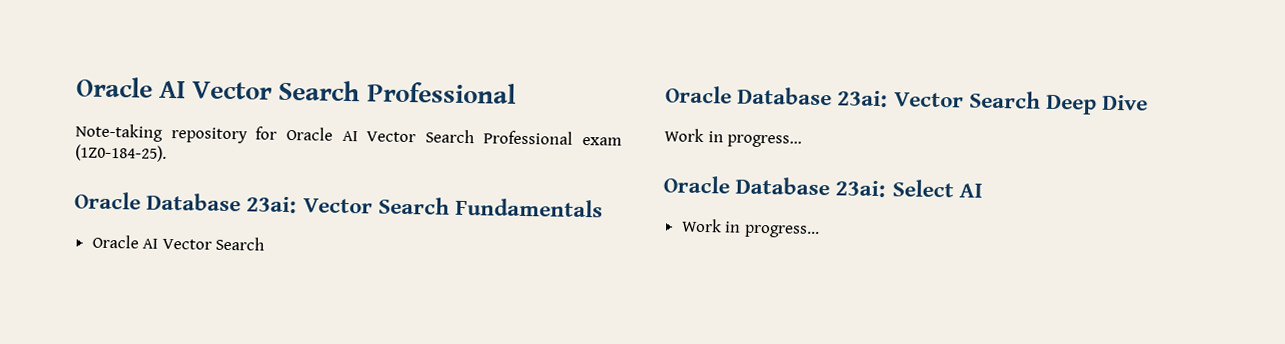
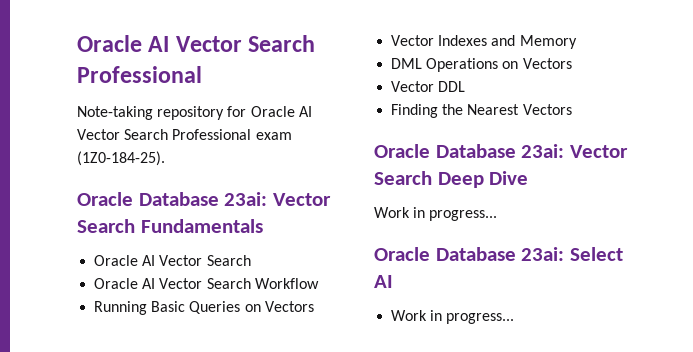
+ Oracle AI Vector Search Workflow
+ Running Basic Queries on Vectors
+ Vector Indexes and Memory
+ DML Operations on Vectors
+ Vector DDL
+ Finding the Nearest Vectors

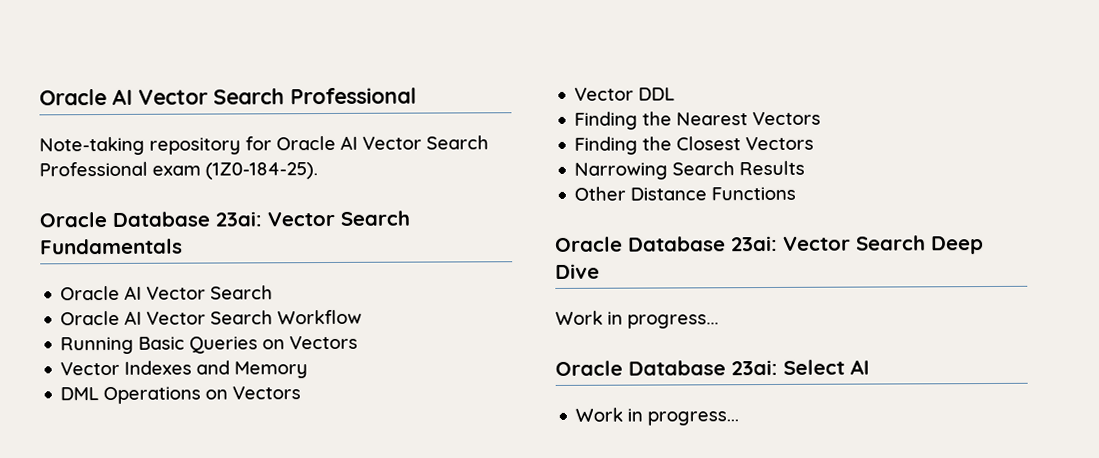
+ Finding the Closest Vectors
+ Narrowing Search Results
+ Other Distance Functions

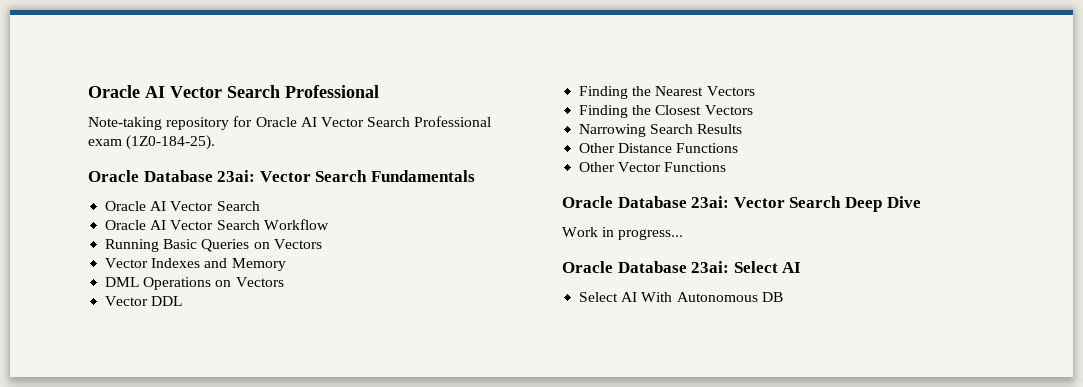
+ Other Vector Functions
  Oracle Database 23ai: Select AI
- Work in progress...
+ Select AI With Autonomous DB

